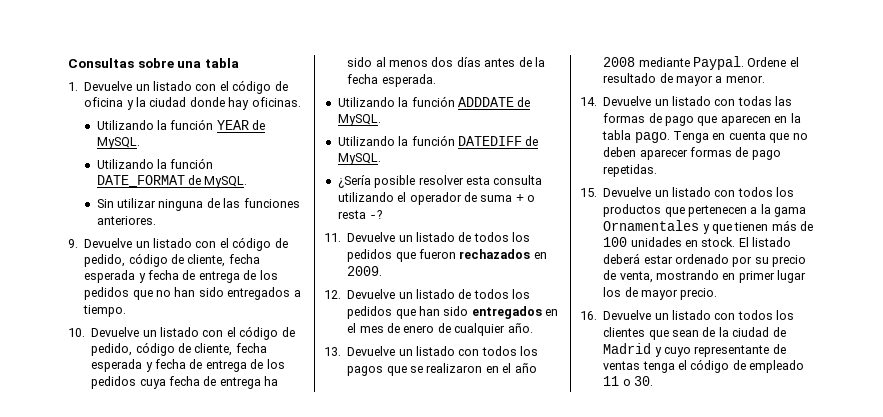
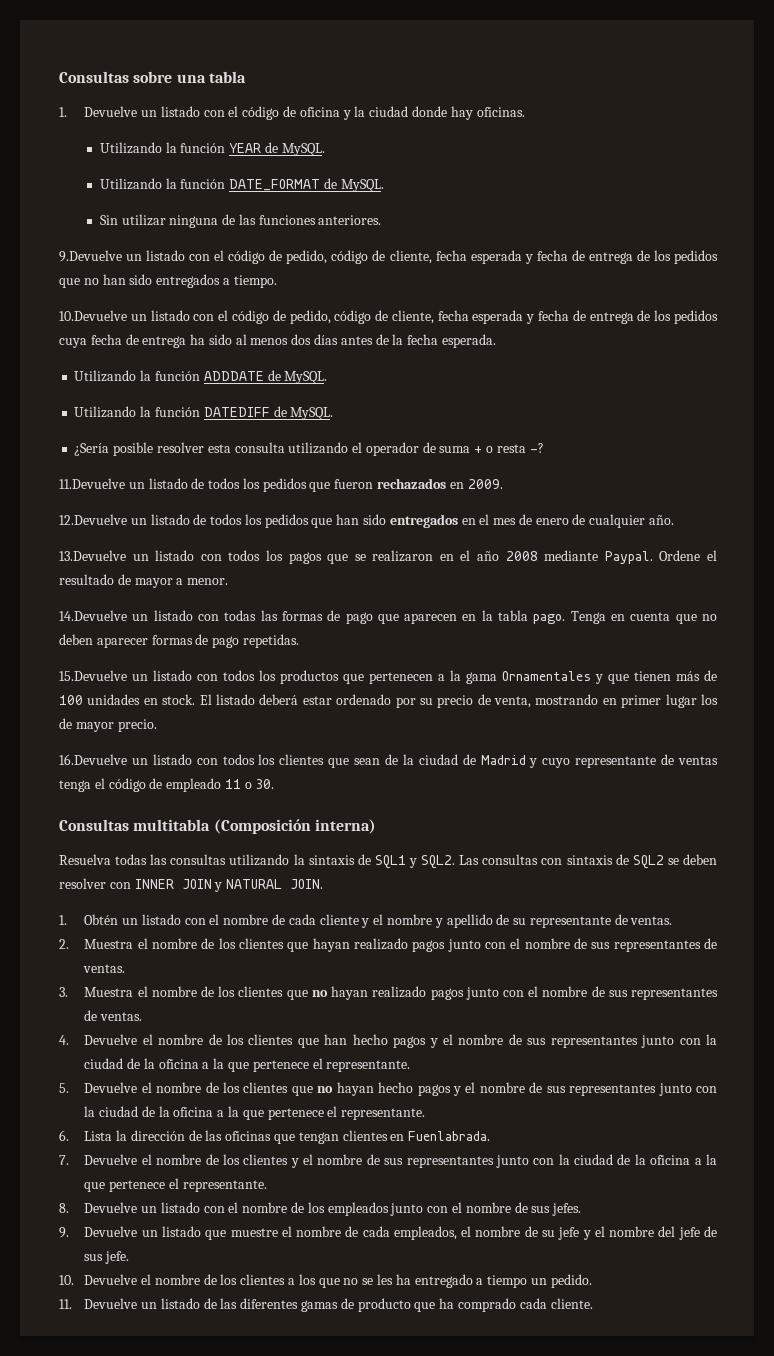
- 9. Devuelve un listado con el código de pedido, código de cliente, fecha esperada y fecha de entrega de los pedidos que no han sido entregados a tiempo.
+ 9.Devuelve un listado con el código de pedido, código de cliente, fecha esperada y fecha de entrega de los pedidos que no han sido entregados a tiempo.
- 10. Devuelve un listado con el código de pedido, código de cliente, fecha esperada y fecha de entrega de los pedidos cuya fecha de entrega ha sido al menos dos días antes de la fecha esperada.
+ 10.Devuelve un listado con el código de pedido, código de cliente, fecha esperada y fecha de entrega de los pedidos cuya fecha de entrega ha sido al menos dos días antes de la fecha esperada.
- 11. Devuelve un listado de todos los pedidos que fueron rechazados en 2009.
+ 11.Devuelve un listado de todos los pedidos que fueron rechazados en 2009.
- 12. Devuelve un listado de todos los pedidos que han sido entregados en el mes de enero de cualquier año.
+ 12.Devuelve un listado de todos los pedidos que han sido entregados en el mes de enero de cualquier año.
- 13. Devuelve un listado con todos los pagos que se realizaron en el año 2008 mediante Paypal.
+ 13.Devuelve un listado con todos los pagos que se realizaron en el año 2008 mediante Paypal.
- 14. Devuelve un listado con todas las formas de pago que aparecen en la tabla pago.
+ 14.Devuelve un listado con todas las formas de pago que aparecen en la tabla pago.
- 15. Devuelve un listado con todos los productos que pertenecen a la gama Ornamentales y que tienen más de 100 unidades en stock.
+ 15.Devuelve un listado con todos los productos que pertenecen a la gama Ornamentales y que tienen más de 100 unidades en stock.
- 16. Devuelve un listado con todos los clientes que sean de la ciudad de Madrid y cuyo representante de ventas tenga el código de empleado 11 o 30.
+ 16.Devuelve un listado con todos los clientes que sean de la ciudad de Madrid y cuyo representante de ventas tenga el código de empleado 11 o 30.
+ Consultas multitabla (Composición interna)
+ Resuelva todas las consultas utilizando la sintaxis de SQL1 y SQL2. Las consultas con sintaxis de SQL2 se deben resolver con INNER JOIN y NATURAL JOIN.
+ 1. Obtén un listado con el nombre de cada cliente y el nombre y apellido de su representante de ventas.
+ 2. Muestra el nombre de los clientes que hayan realizado pagos junto con el nombre de sus representantes de ventas.
+ 3. Muestra el nombre de los clientes que no hayan realizado pagos junto con el nombre de sus representantes de ventas.
+ 4. Devuelve el nombre de los clientes que han hecho pagos y el nombre de sus representantes junto con la ciudad de la oficina a la que pertenece el representante.
+ 5. Devuelve el nombre de los clientes que no hayan hecho pagos y el nombre de sus representantes junto con la ciudad de la oficina a la que pertenece el representante.
+ 6. Lista la dirección de las oficinas que tengan clientes en Fuenlabrada.
+ 7. Devuelve el nombre de los clientes y el nombre de sus representantes junto con la ciudad de la oficina a la que pertenece el representante.
+ 8. Devuelve un listado con el nombre de los empleados junto con el nombre de sus jefes.
+ 9. Devuelve un listado que muestre el nombre de cada empleados, el nombre de su jefe y el nombre del jefe de sus jefe.
+ 10. Devuelve el nombre de los clientes a los que no se les ha entregado a tiempo un pedido.
+ 11. Devuelve un listado de las diferentes gamas de producto que ha comprado cada cliente.

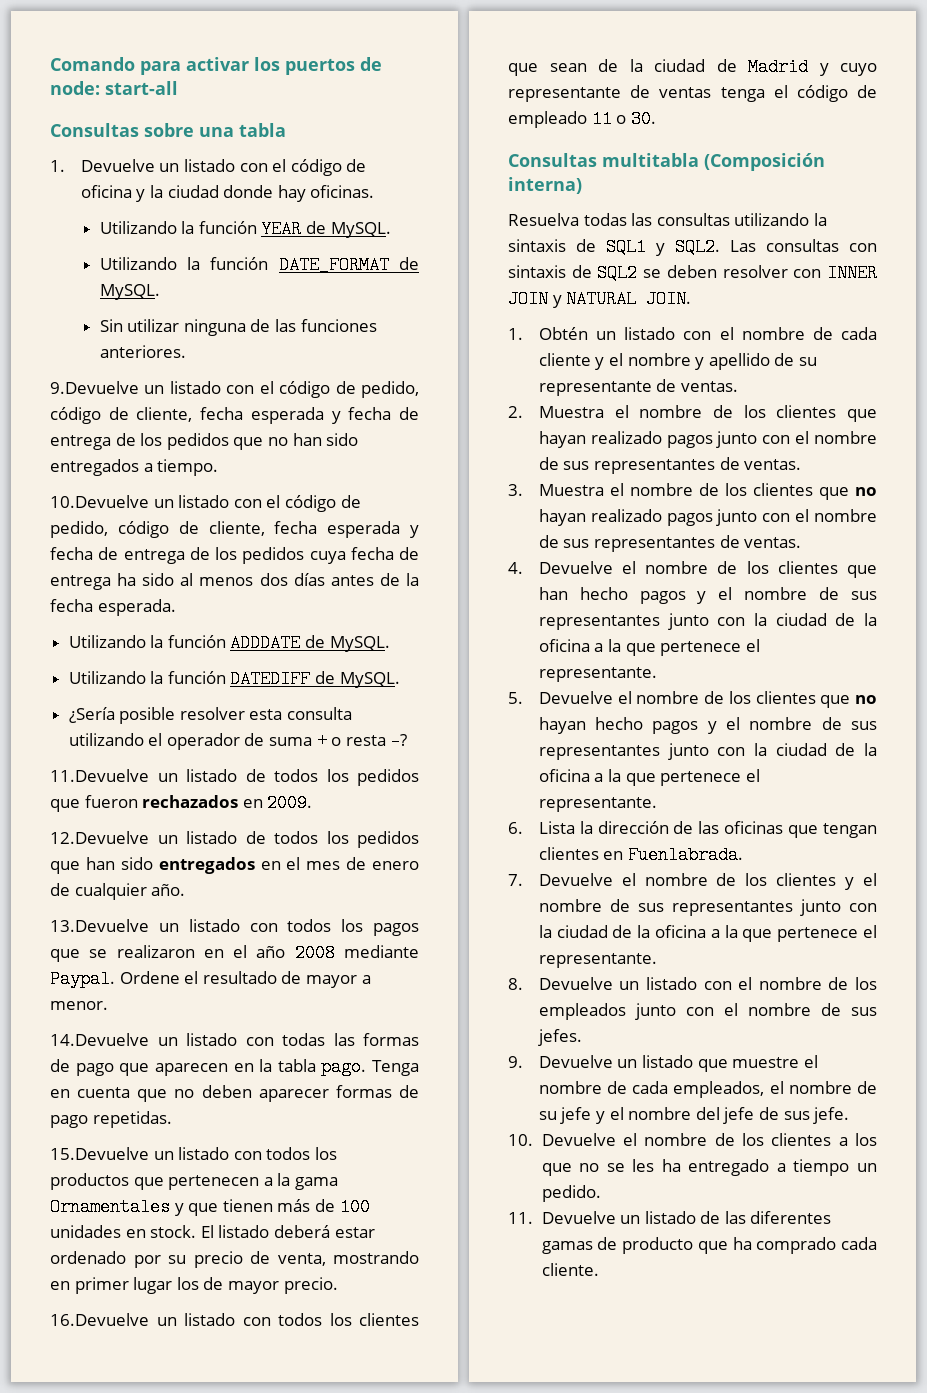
+ Comando para activar los puertos de node: start-all

